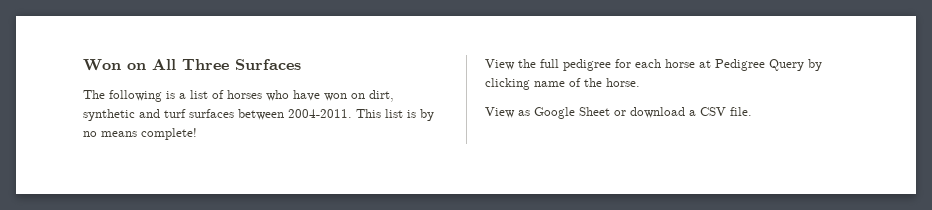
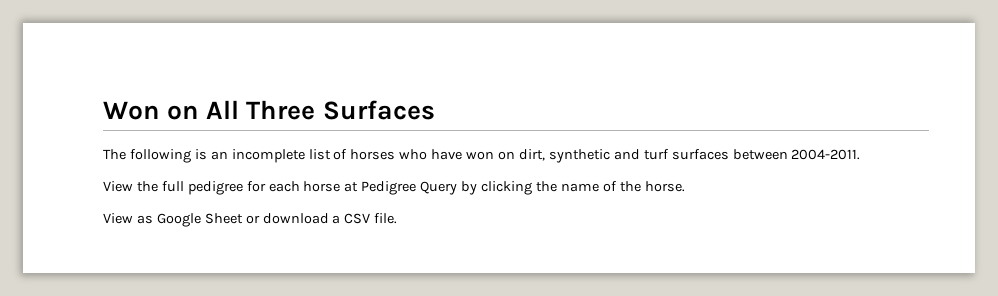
- The following is a list of horses who have won on dirt, synthetic and turf surfaces between 2004-2011. This list is by no means complete!
+ The following is an incomplete list of horses who have won on dirt, synthetic and turf surfaces between 2004-2011.
- View the full pedigree for each horse at Pedigree Query by clicking name of the horse.
+ View the full pedigree for each horse at Pedigree Query by clicking the name of the horse.

